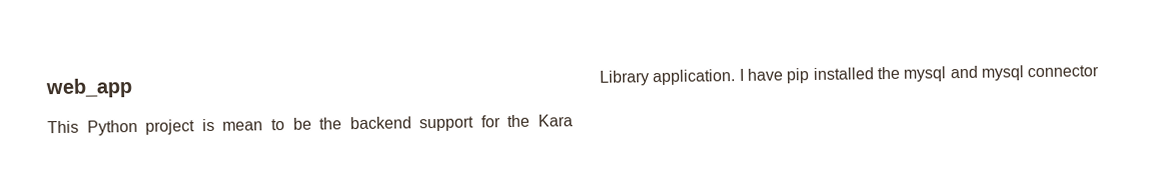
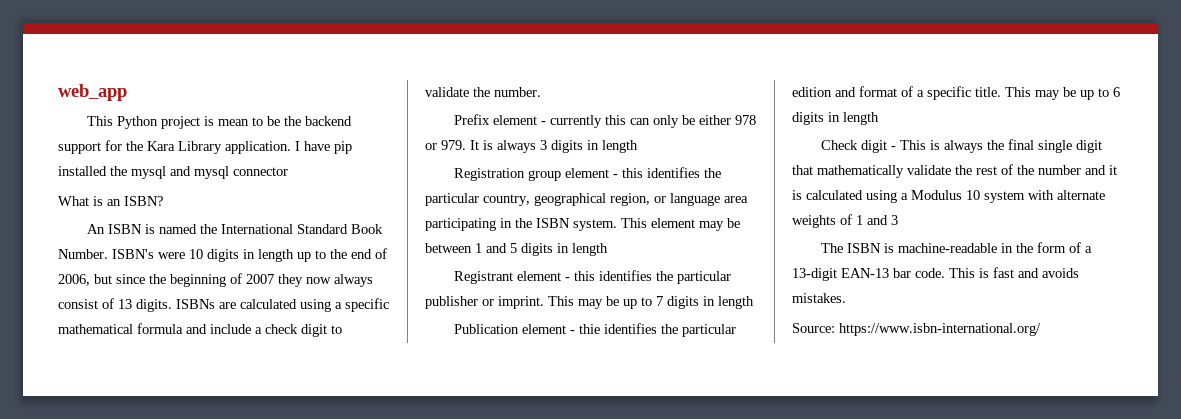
+ What is an ISBN?
+ An ISBN is named the International Standard Book Number. ISBN's were 10 digits in length up to the end of 2006, but since the beginning of 2007 they now always consist of 13 digits. ISBNs are calculated using a specific mathematical formula and include a check digit to validate the number.
+ Prefix element - currently this can only be either 978 or 979. It is always 3 digits in length
+ Registration group element - this identifies the particular country, geographical region, or language area participating in the ISBN system. This element may be between 1 and 5 digits in length
+ Registrant element - this identifies the particular publisher or imprint. This may be up to 7 digits in length
+ Publication element - thie identifies the particular edition and format of a specific title. This may be up to 6 digits in length
+ Check digit - This is always the final single digit that mathematically validate the rest of the number and it is calculated using a Modulus 10 system with alternate weights of 1 and 3
+ The ISBN is machine-readable in the form of a 13-digit EAN-13 bar code. This is fast and avoids mistakes.
+ Source: https://www.isbn-international.org/

